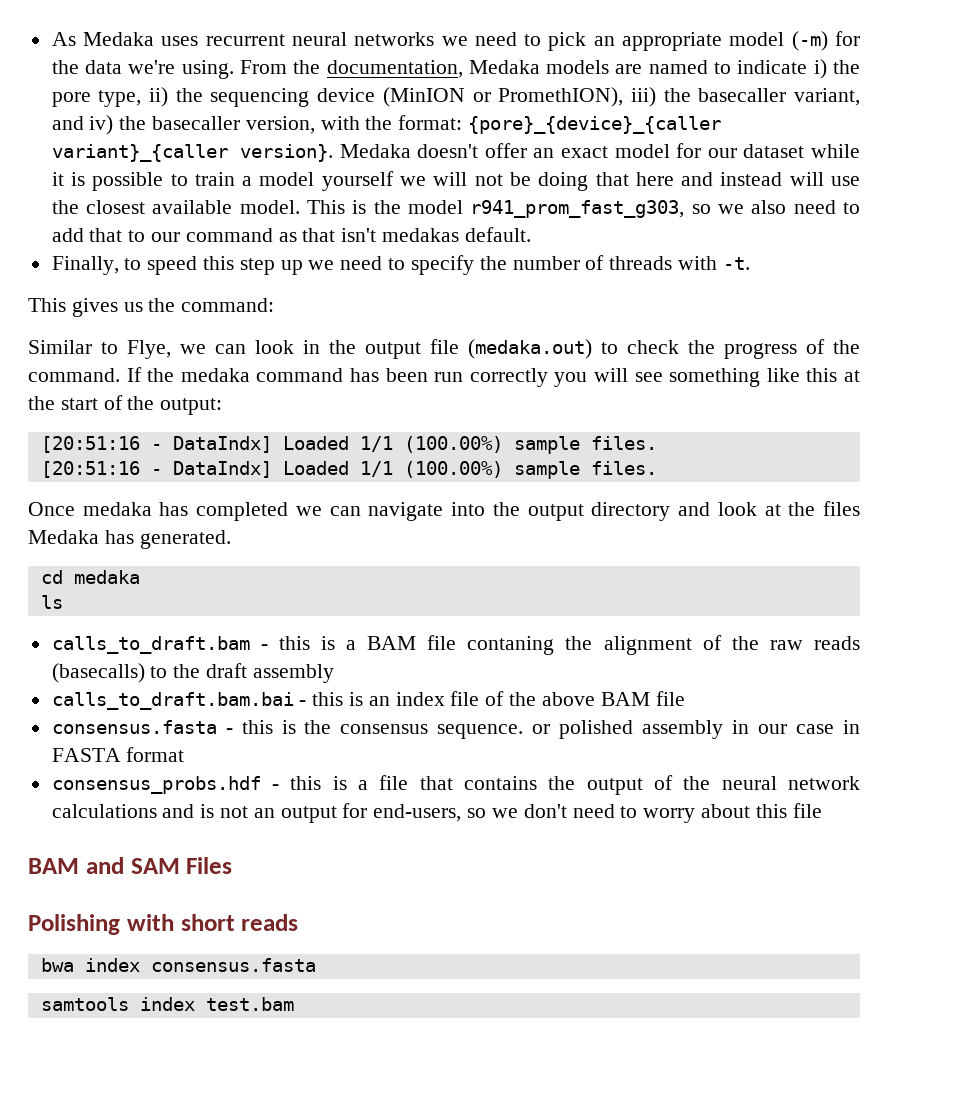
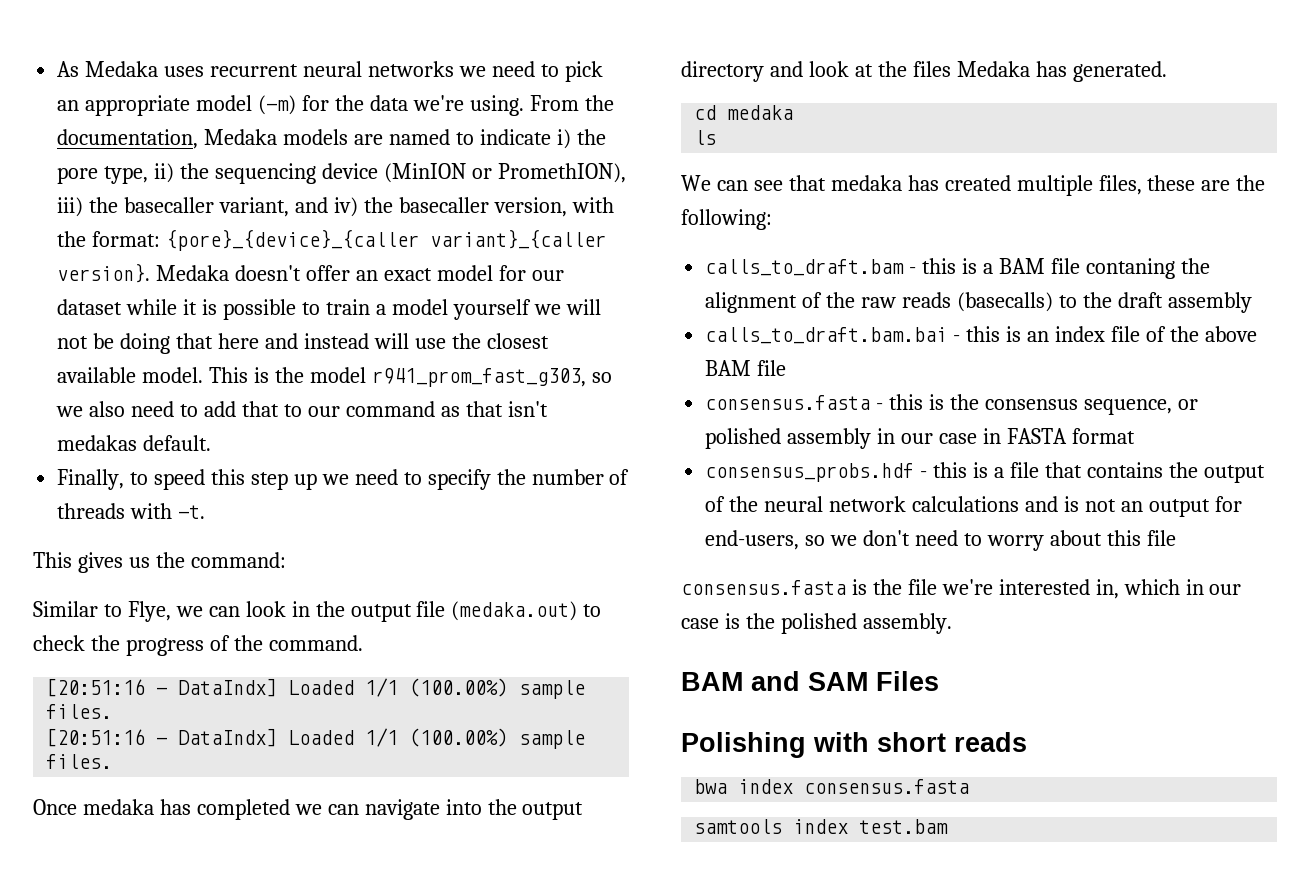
- If the medaka command has been run correctly you will see something like this at the start of the output:
+ We can see that medaka has created multiple files, these are the following:
- consensus.fasta - this is the consensus sequence. or polished assembly in our case in FASTA format
+ consensus.fasta - this is the consensus sequence, or polished assembly in our case in FASTA format
+ consensus.fasta is the file we're interested in, which in our case is the polished assembly.

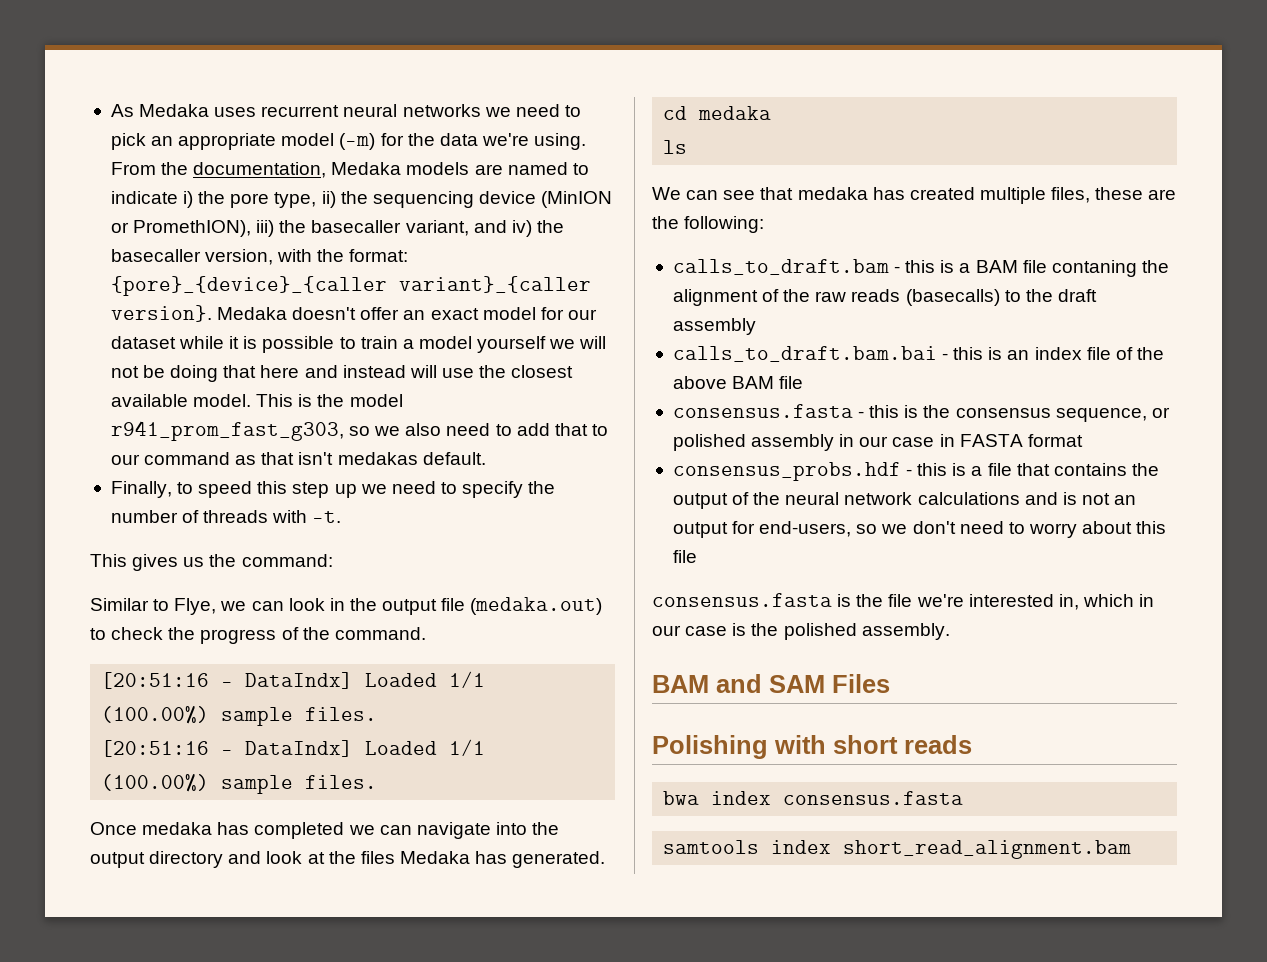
- samtools index test.bam
+ samtools index short_read_alignment.bam

